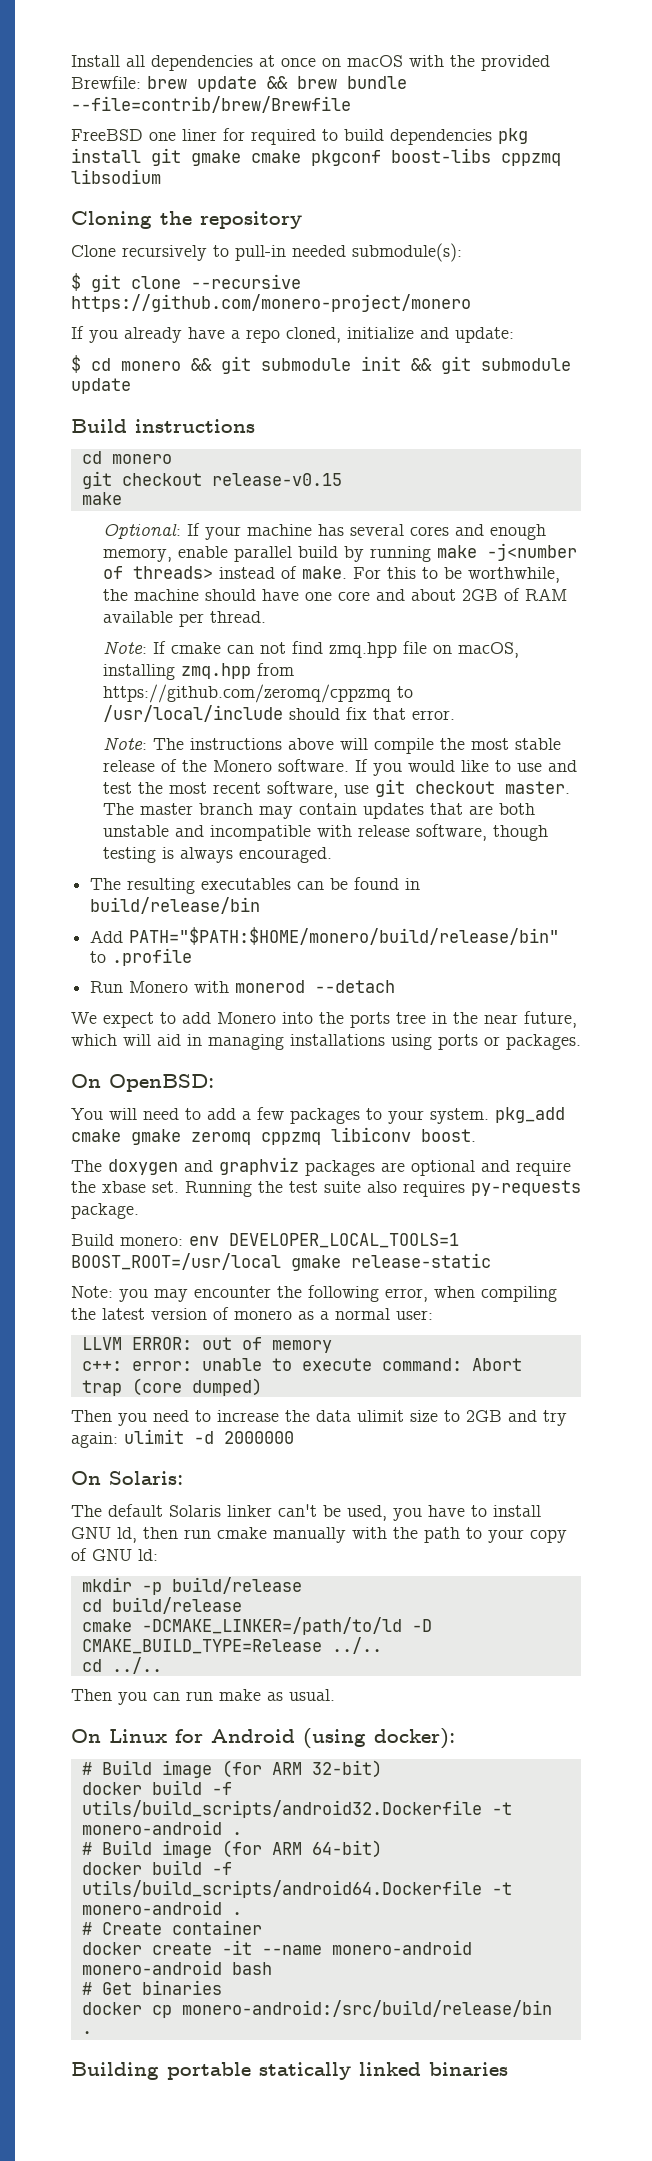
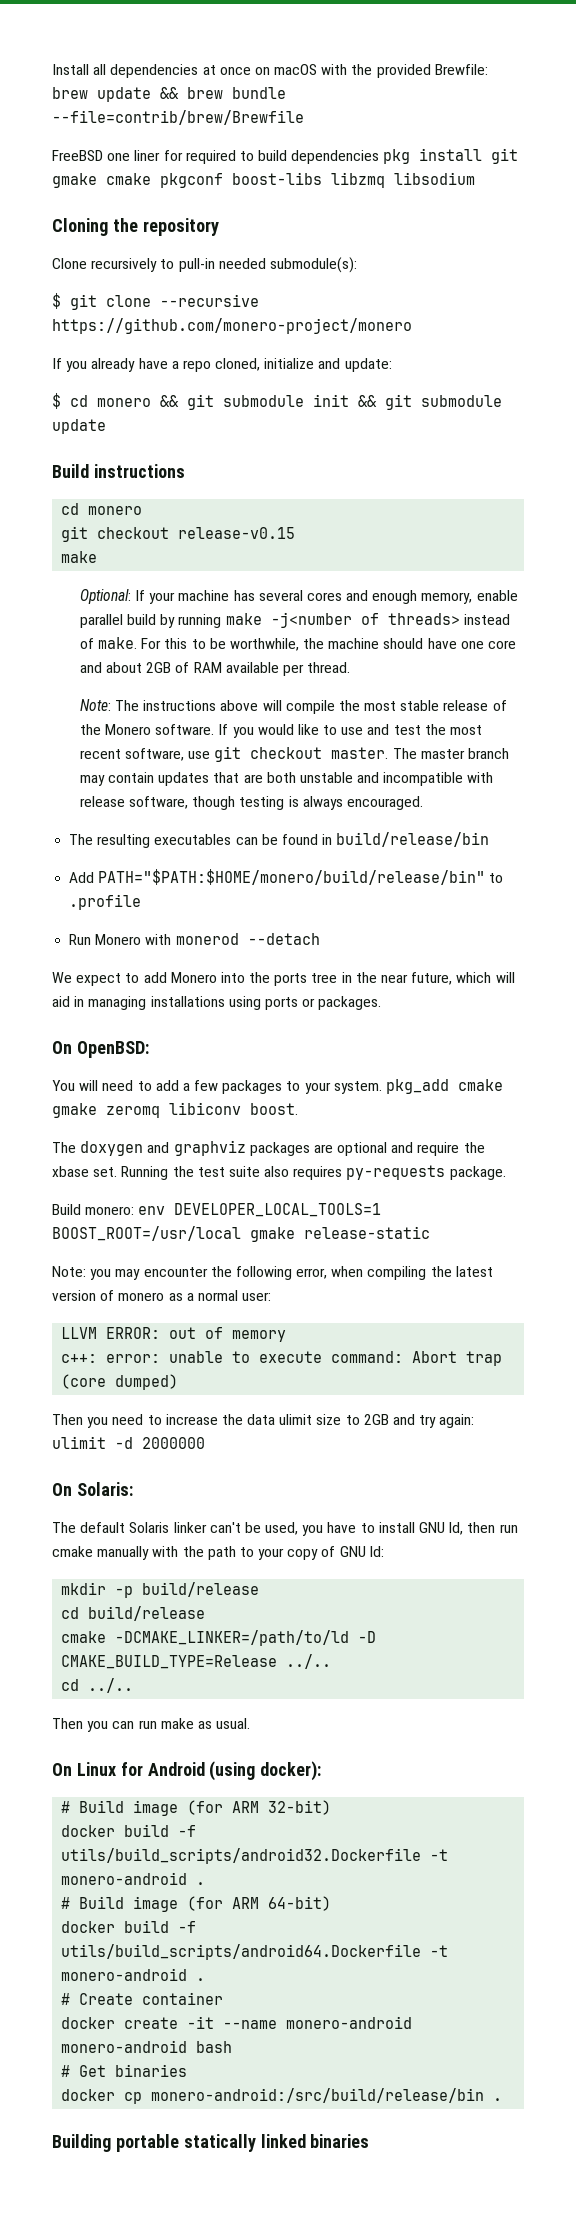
- FreeBSD one liner for required to build dependencies pkg install git gmake cmake pkgconf boost-libs cppzmq libsodium
+ FreeBSD one liner for required to build dependencies pkg install git gmake cmake pkgconf boost-libs libzmq libsodium
- Note: If cmake can not find zmq.hpp file on macOS, installing zmq.hpp from https://github.com/zeromq/cppzmq to /usr/local/include should fix that error.
- You will need to add a few packages to your system. pkg_add cmake gmake zeromq cppzmq libiconv boost.
+ You will need to add a few packages to your system. pkg_add cmake gmake zeromq libiconv boost.

